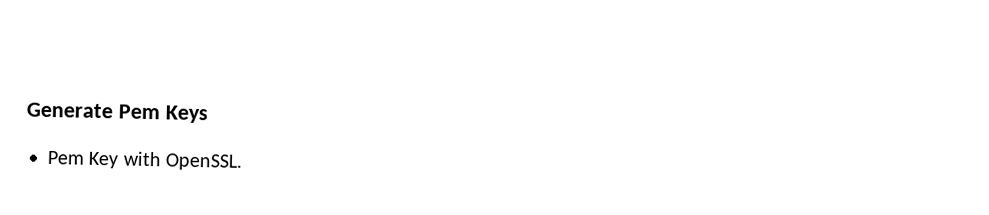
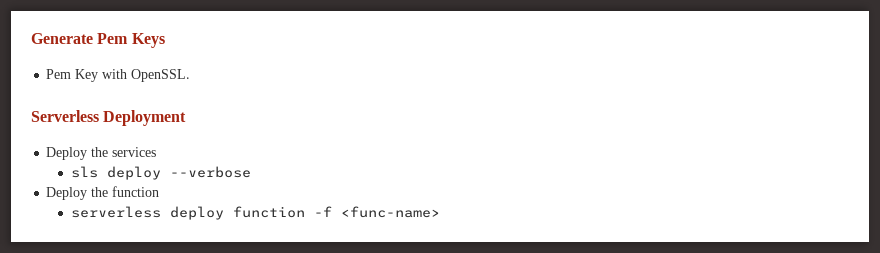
+ Serverless Deployment
+ Deploy the services
+ sls deploy --verbose
+ Deploy the function
+ serverless deploy function -f <func-name>

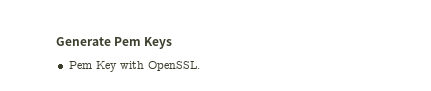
- Serverless Deployment
- Deploy the services
- sls deploy --verbose
- Deploy the function
- serverless deploy function -f <func-name>

